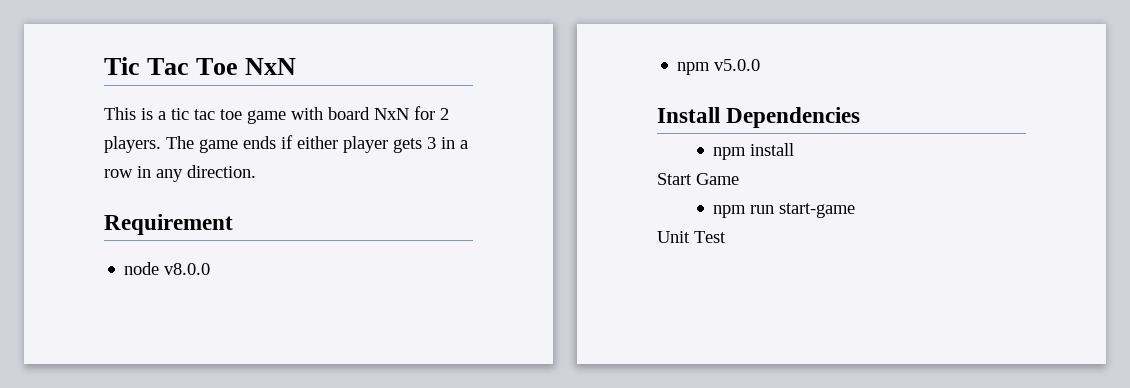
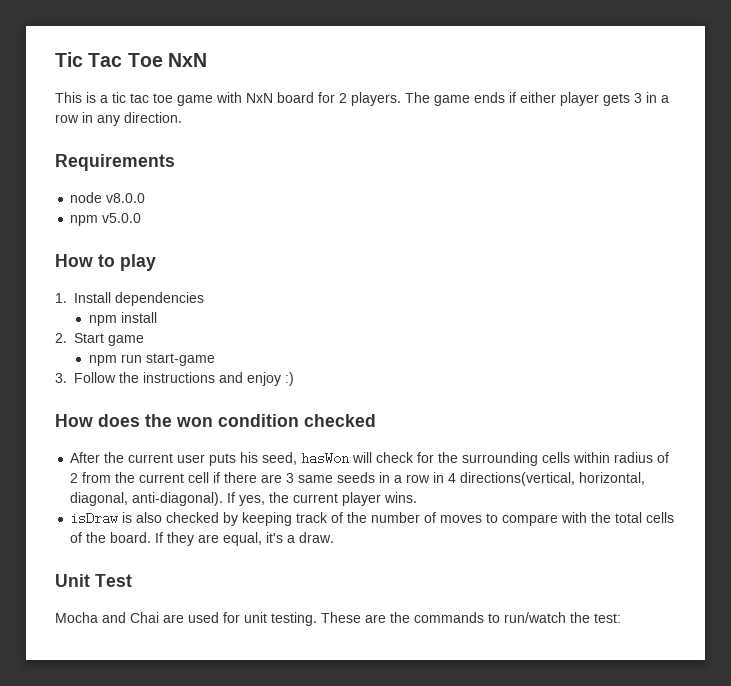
- This is a tic tac toe game with board NxN for 2 players.
+ This is a tic tac toe game with NxN board for 2 players.
- Requirement
+ Requirements
- Install Dependencies
+ How to play
+ 1. Install dependencies
- Start Game
+ 2. Start game
+ 3. Follow the instructions and enjoy :)
+ How does the won condition checked
+ After the current user puts his seed, hasWon will check for the surrounding cells within radius of 2 from the current cell if there are 3 same seeds in a row in 4 directions(vertical, horizontal, diagonal, anti-diagonal). If yes, the current player wins.
+ isDraw is also checked by keeping track of the number of moves to compare with the total cells of the board. If they are equal, it's a draw.
  Unit Test
+ Mocha and Chai are used for unit testing. These are the commands to run/watch the test:

